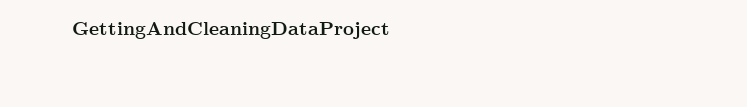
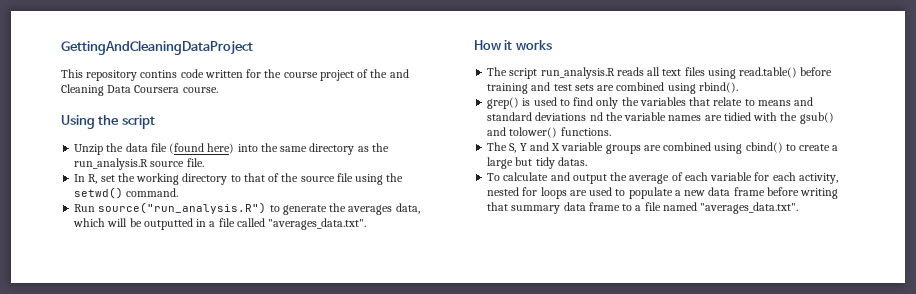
+ This repository contins code written for the course project of the and Cleaning Data Coursera course.
+ Using the script
+ Unzip the data file (found here) into the same directory as the run_analysis.R source file.
+ In R, set the working directory to that of the source file using the setwd() command.
+ Run source("run_analysis.R") to generate the averages data, which will be outputted in a file called "averages_data.txt".
+ How it works
+ The script run_analysis.R reads all text files using read.table() before training and test sets are combined using rbind().
+ grep() is used to find only the variables that relate to means and standard deviations nd the variable names are tidied with the gsub() and tolower() functions.
+ The S, Y and X variable groups are combined using cbind() to create a large but tidy datas.
+ To calculate and output the average of each variable for each activity, nested for loops are used to populate a new data frame before writing that summary data frame to a file named "averages_data.txt".

